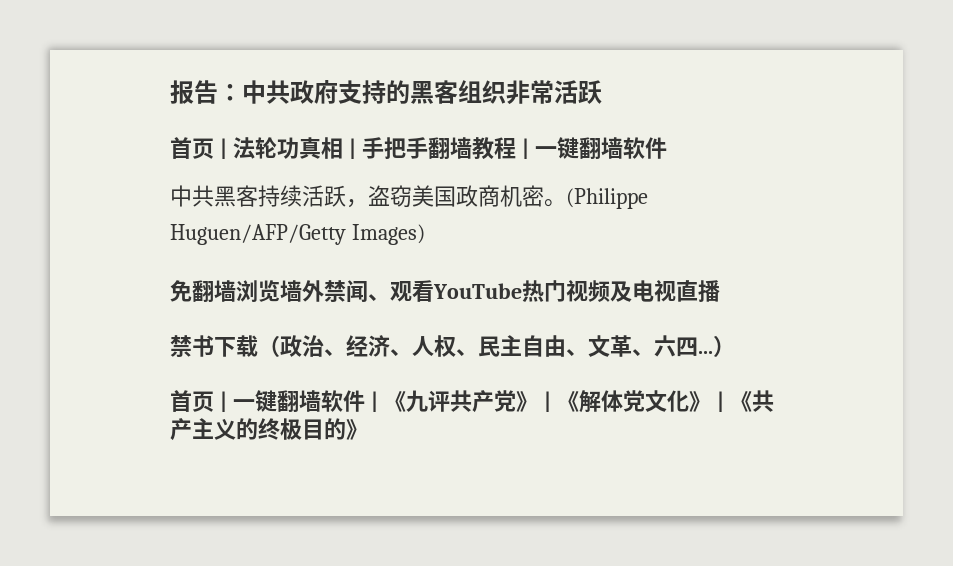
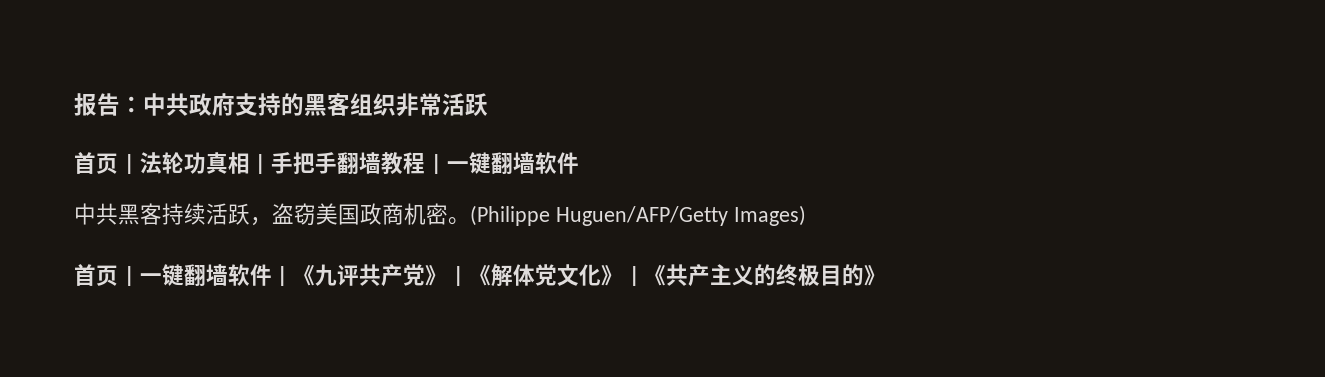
- 免翻墙浏览墙外禁闻、观看YouTube热门视频及电视直播
- 禁书下载（政治、经济、人权、民主自由、文革、六四...）

